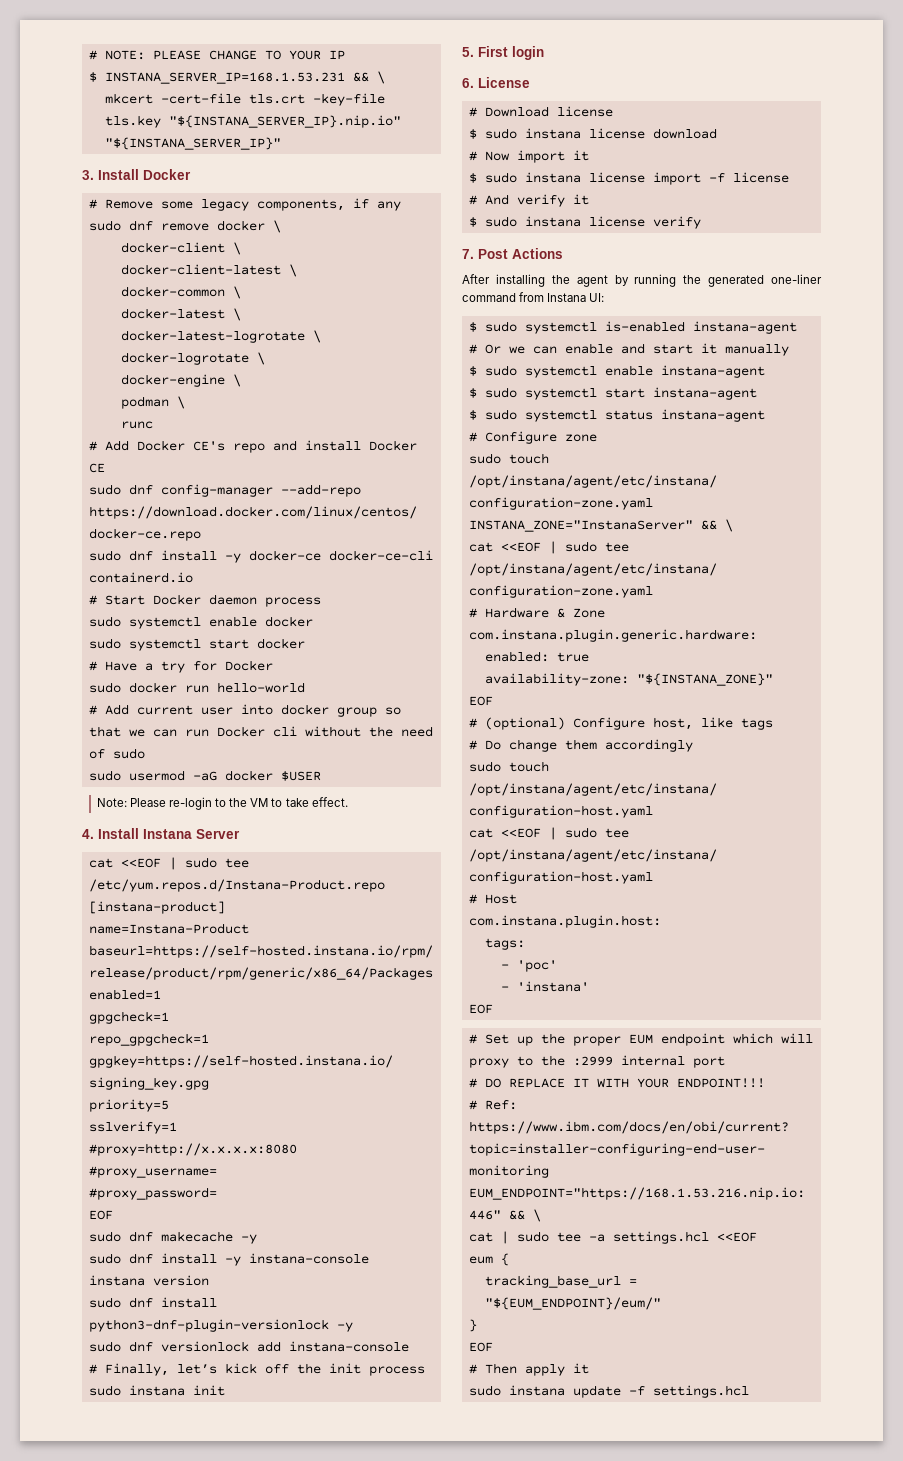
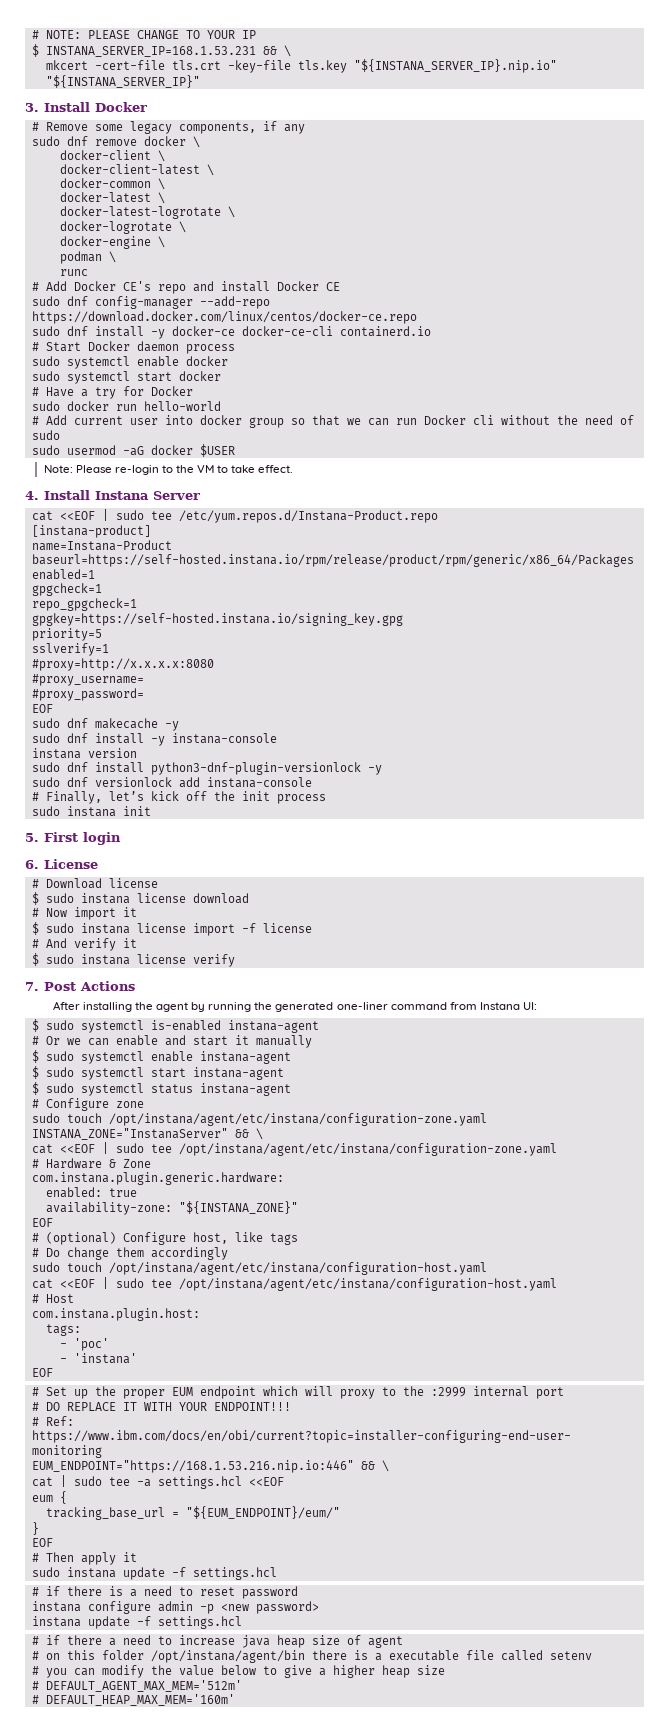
+ # if there is a need to reset password
+ instana configure admin -p <new password>
+ instana update -f settings.hcl
+ # if there a need to increase java heap size of agent
+ # on this folder /opt/instana/agent/bin there is a executable file called setenv
+ # you can modify the value below to give a higher heap size
+ # DEFAULT_AGENT_MAX_MEM='512m'
+ # DEFAULT_HEAP_MAX_MEM='160m'

